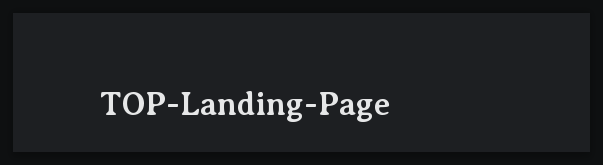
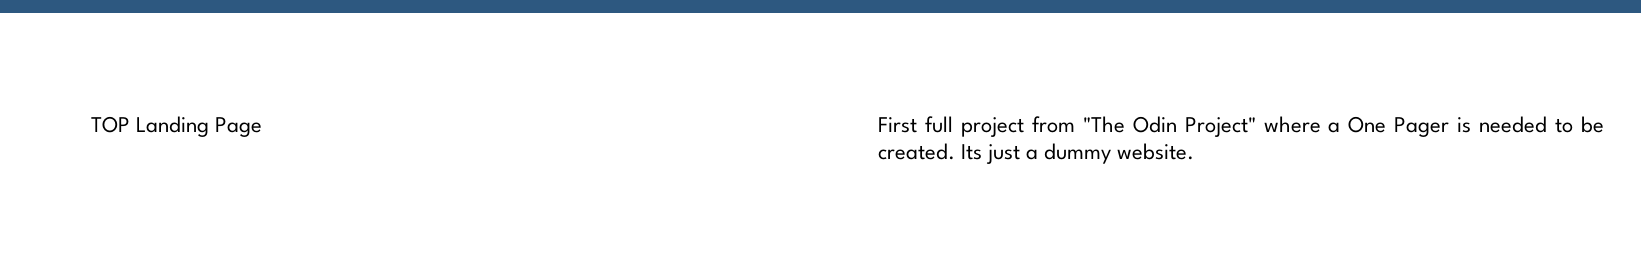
- TOP-Landing-Page
+ TOP Landing Page
+ First full project from "The Odin Project" where a One Pager is needed to be created. Its just a dummy website.

